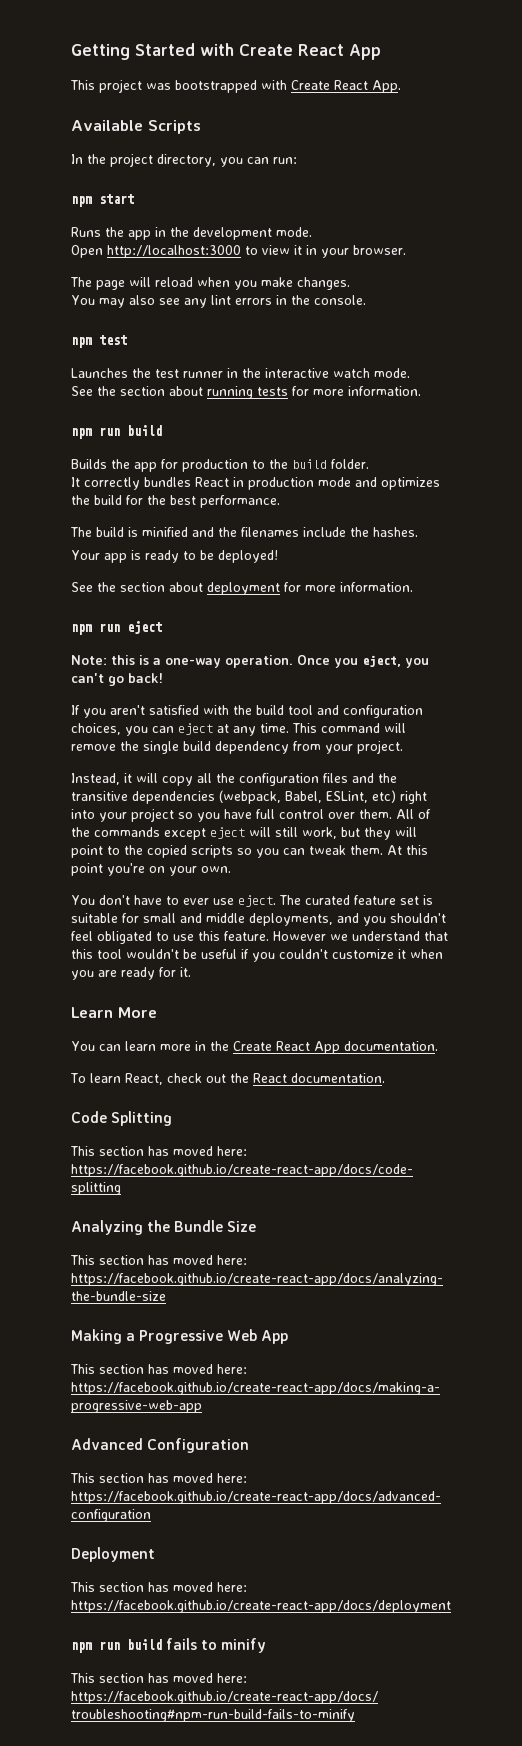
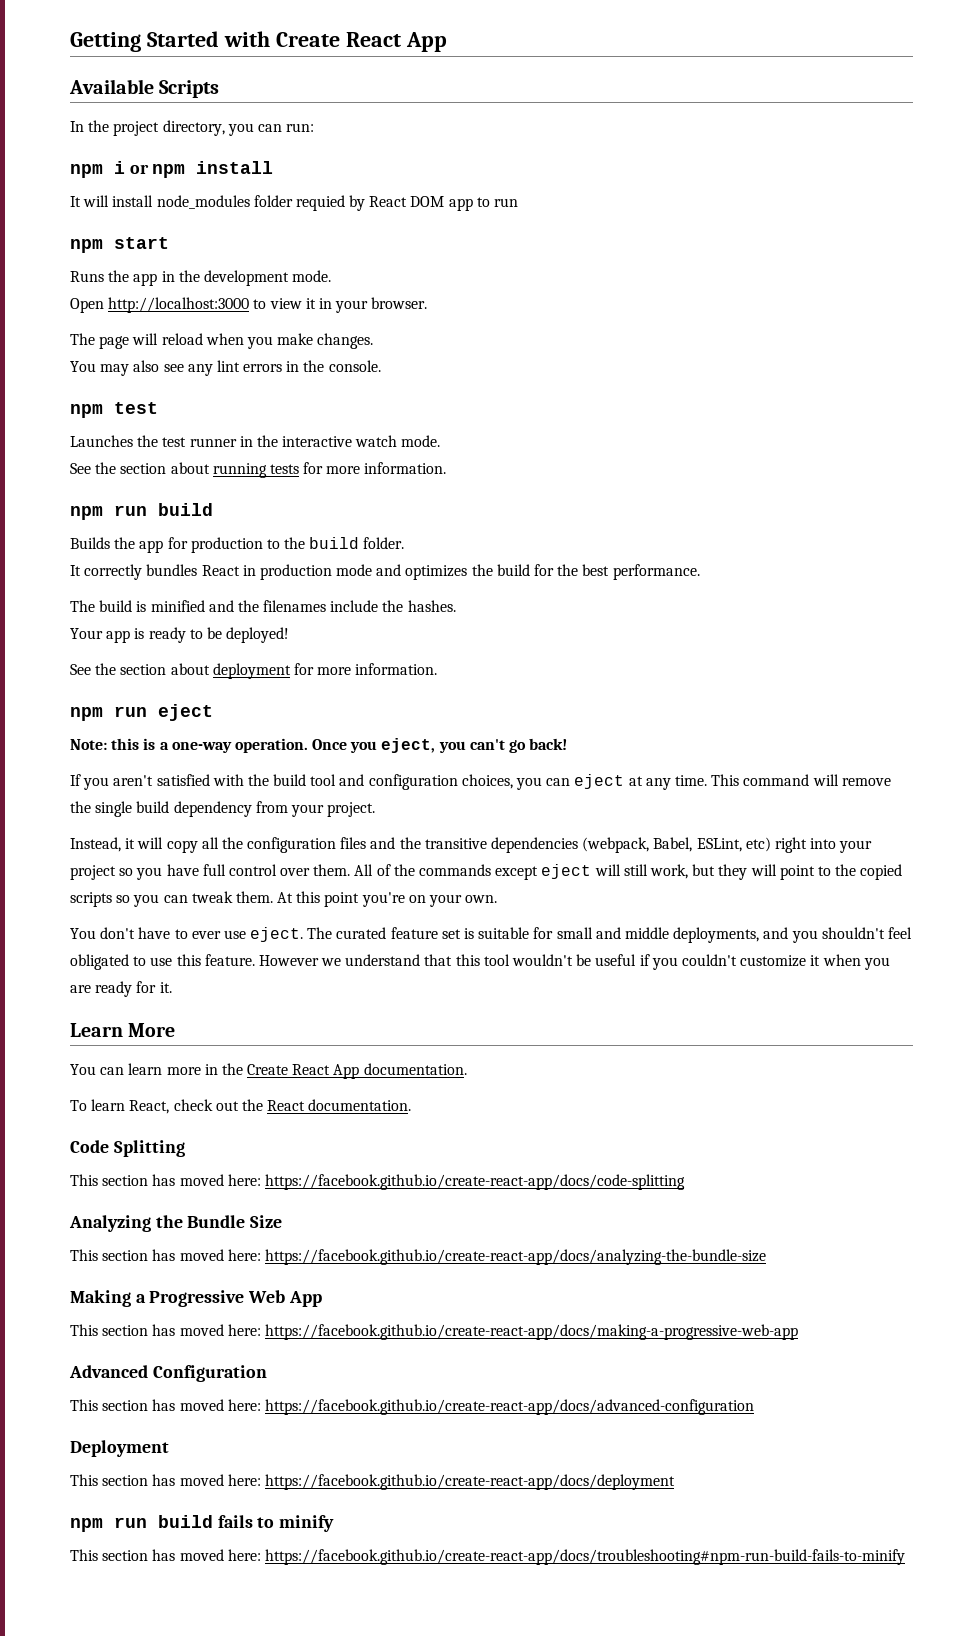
- This project was bootstrapped with Create React App.
+ npm i or npm install
+ It will install node_modules folder requied by React DOM app to run

